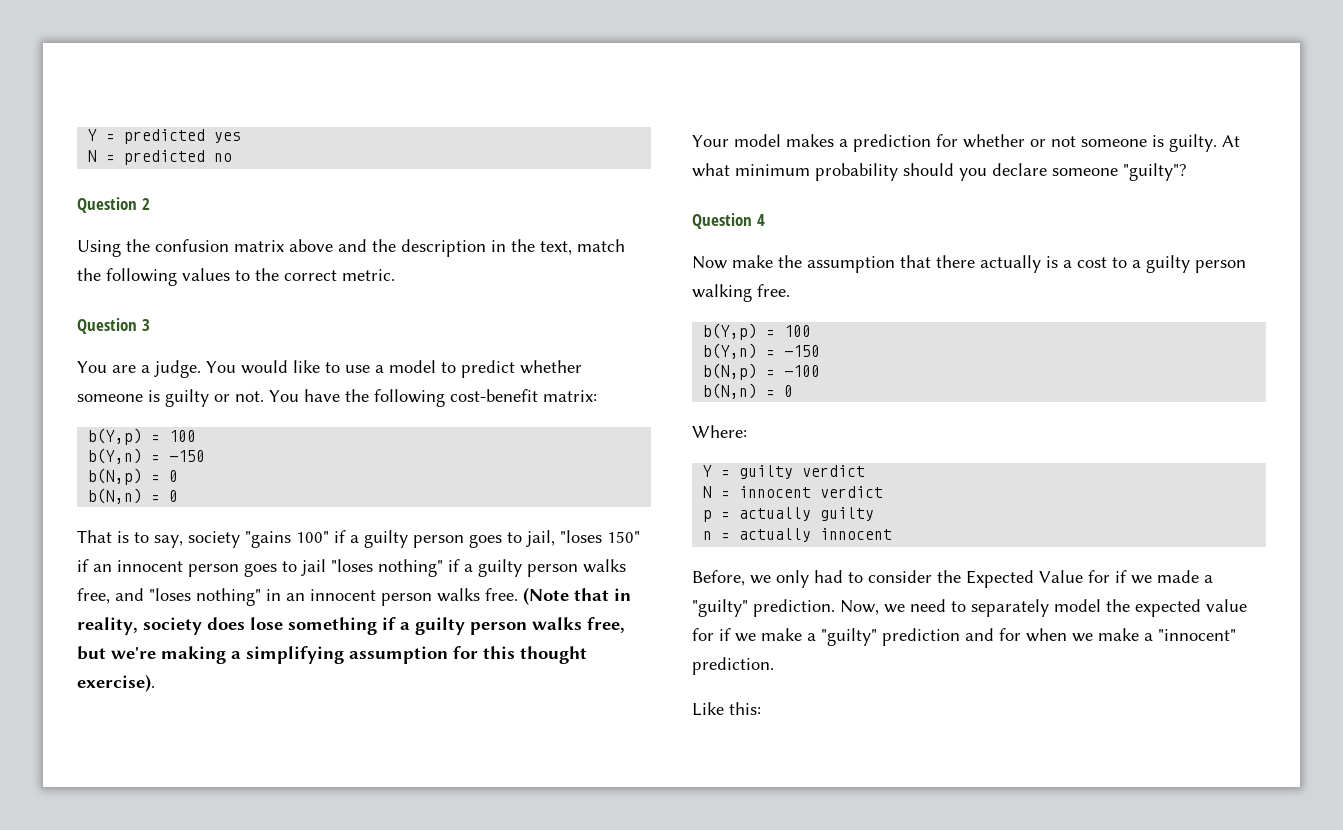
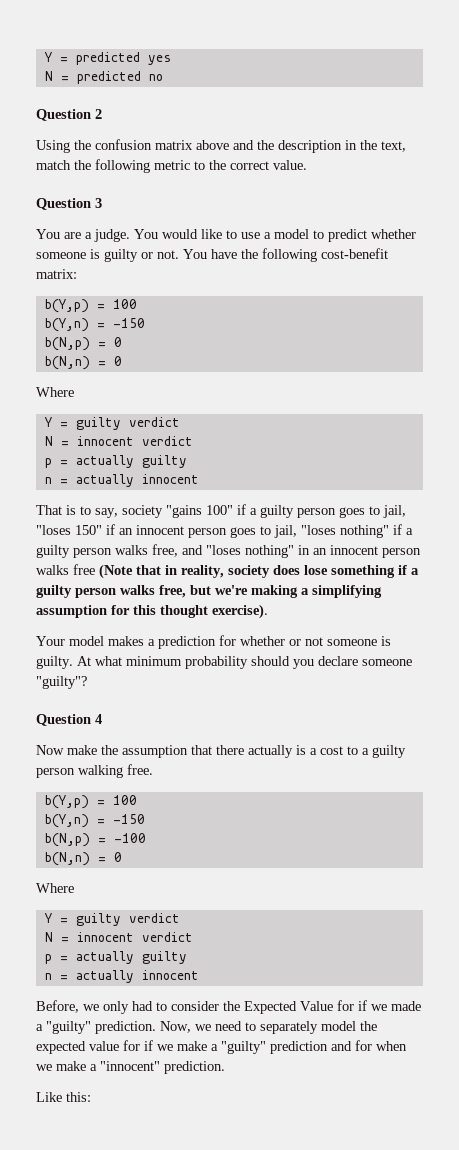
- Using the confusion matrix above and the description in the text, match the following values to the correct metric.
+ Using the confusion matrix above and the description in the text, match the following metric to the correct value.
  b(N,p) = 0
  b(N,n) = 0
+ Where
+ Y = guilty verdict
+ N = innocent verdict
+ p = actually guilty
+ n = actually innocent
- That is to say, society "gains 100" if a guilty person goes to jail, "loses 150" if an innocent person goes to jail "loses nothing" if a guilty person walks free, and "loses nothing" in an innocent person walks free. (Note that in reality, society does lose something if a guilty person walks free, but we're making a simplifying assumption for this thought exercise).
+ That is to say, society "gains 100" if a guilty person goes to jail, "loses 150" if an innocent person goes to jail, "loses nothing" if a guilty person walks free, and "loses nothing" in an innocent person walks free (Note that in reality, society does lose something if a guilty person walks free, but we're making a simplifying assumption for this thought exercise).
  b(N,p) = -100
  b(N,n) = 0
- Where:
+ Where

